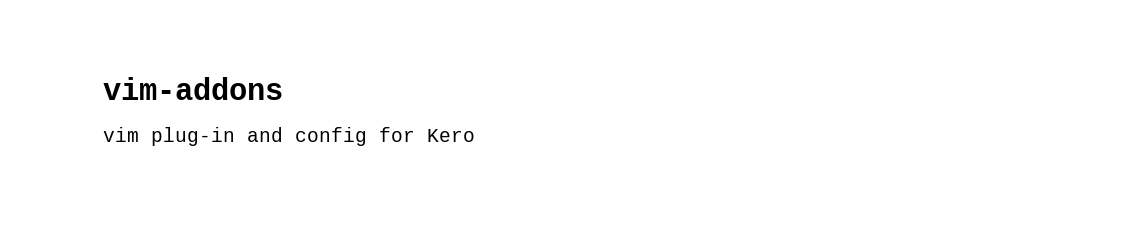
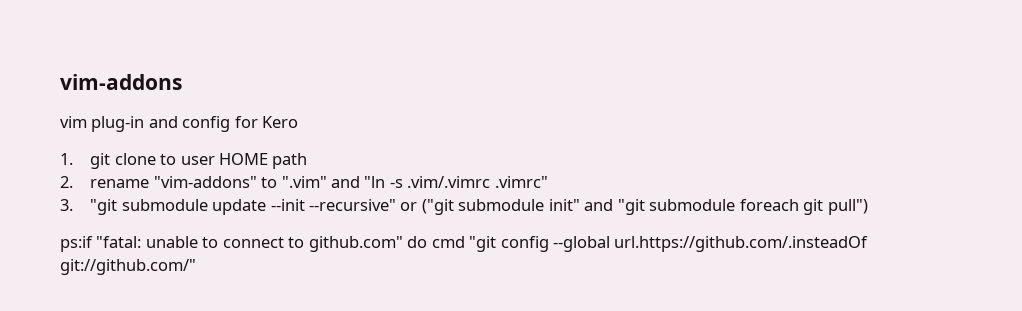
+ 1. git clone to user HOME path
+ 2. rename "vim-addons" to ".vim" and "ln -s .vim/.vimrc .vimrc"
+ 3. "git submodule update --init --recursive" or ("git submodule init" and "git submodule foreach git pull")
+ ps:if "fatal: unable to connect to github.com" do cmd "git config --global url.https://github.com/.insteadOf git://github.com/"

